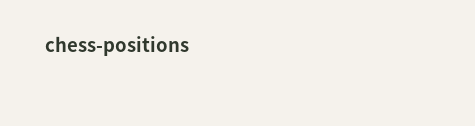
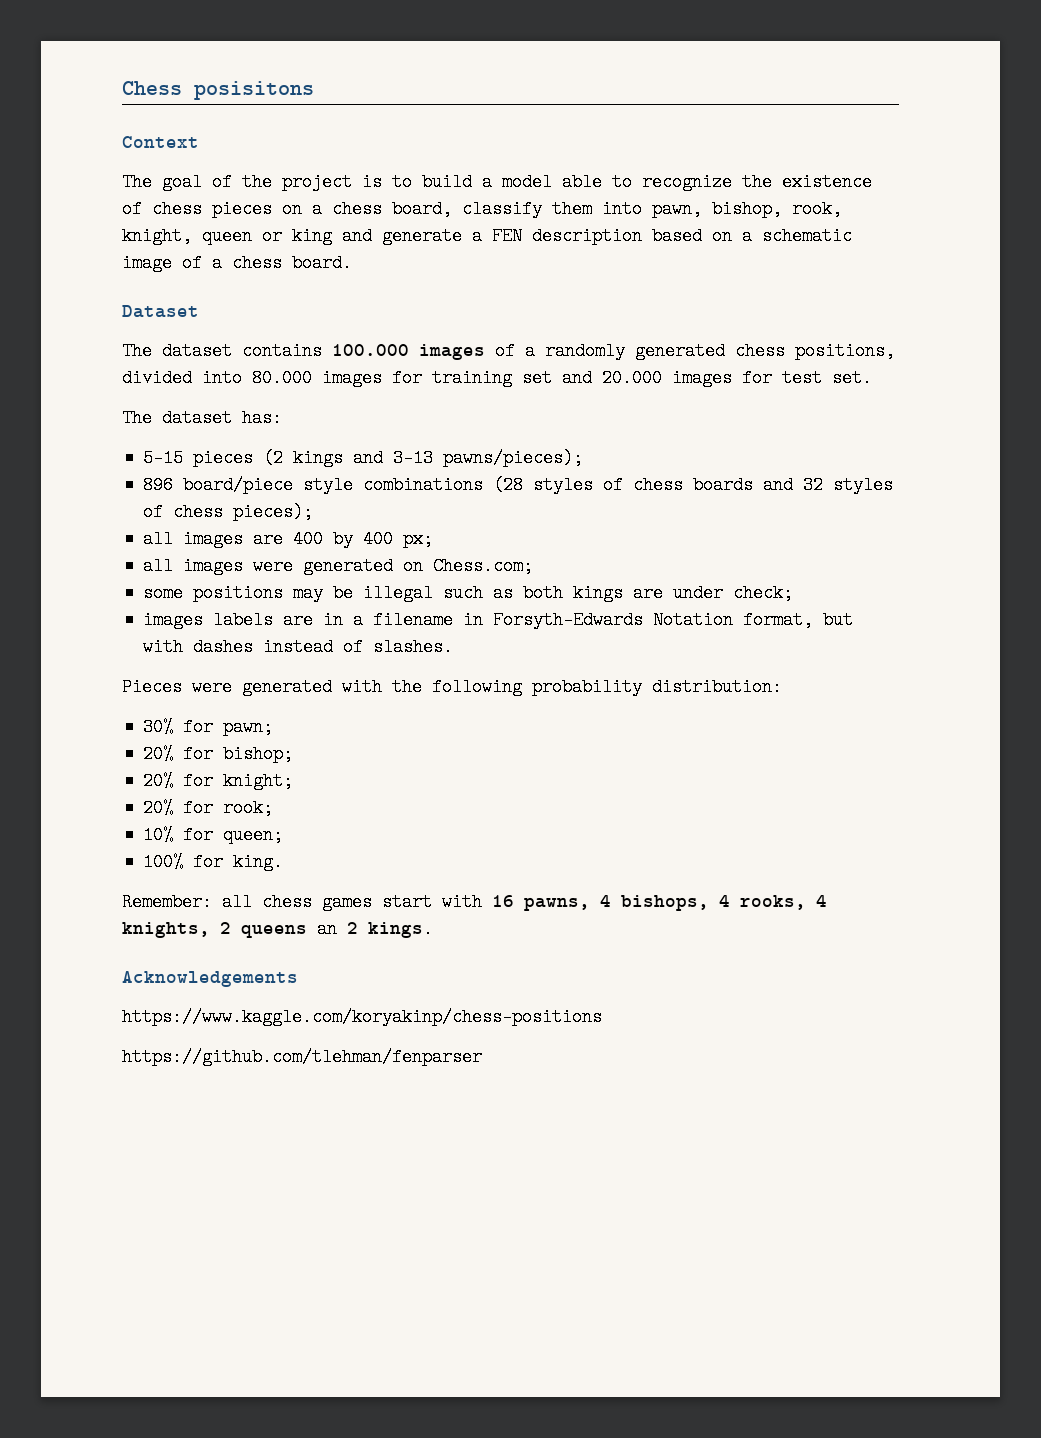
- chess-positions
+ Chess posisitons
+ Context
+ The goal of the project is to build a model able to recognize the existence of chess pieces on a chess board, classify them into pawn, bishop, rook, knight, queen or king and generate a FEN description based on a schematic image of a chess board.
+ Dataset
+ The dataset contains 100.000 images of a randomly generated chess positions, divided into 80.000 images for training set and 20.000 images for test set.
+ The dataset has:
+ 5-15 pieces (2 kings and 3-13 pawns/pieces);
+ 896 board/piece style combinations (28 styles of chess boards and 32 styles of chess pieces);
+ all images are 400 by 400 px;
+ all images were generated on Chess.com;
+ some positions may be illegal such as both kings are under check;
+ images labels are in a filename in Forsyth–Edwards Notation format, but with dashes instead of slashes.
+ Pieces were generated with the following probability distribution:
+ 30% for pawn;
+ 20% for bishop;
+ 20% for knight;
+ 20% for rook;
+ 10% for queen;
+ 100% for king.
+ Remember: all chess games start with 16 pawns, 4 bishops, 4 rooks, 4 knights, 2 queens an 2 kings.
+ Acknowledgements
+ https://www.kaggle.com/koryakinp/chess-positions
+ https://github.com/tlehman/fenparser

